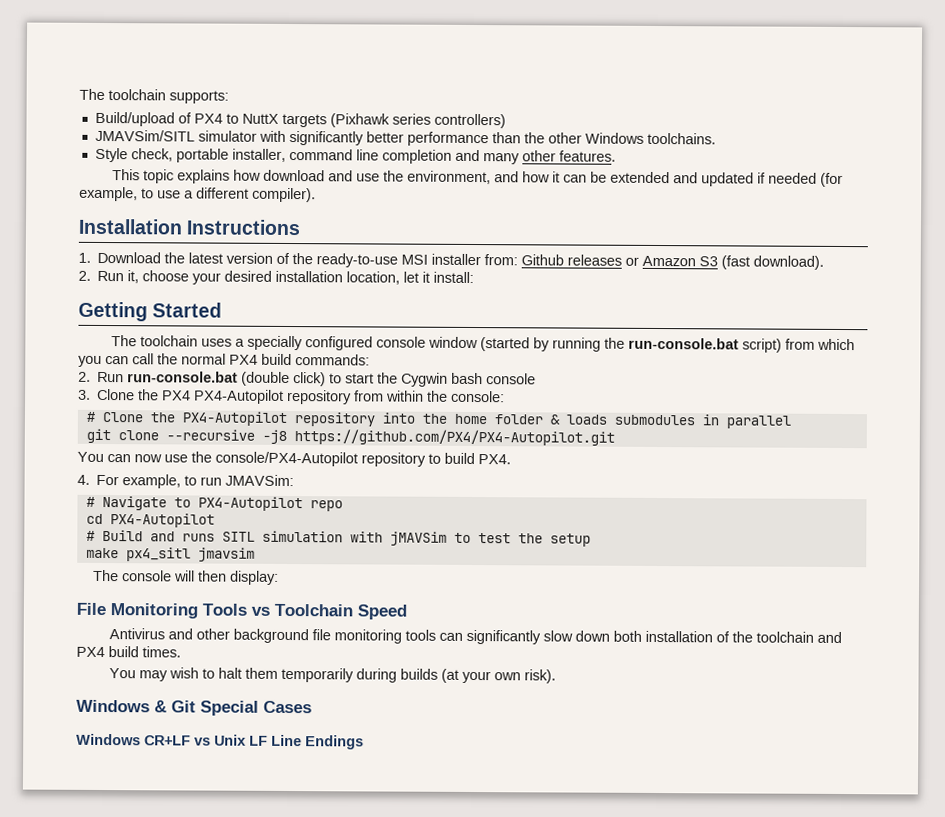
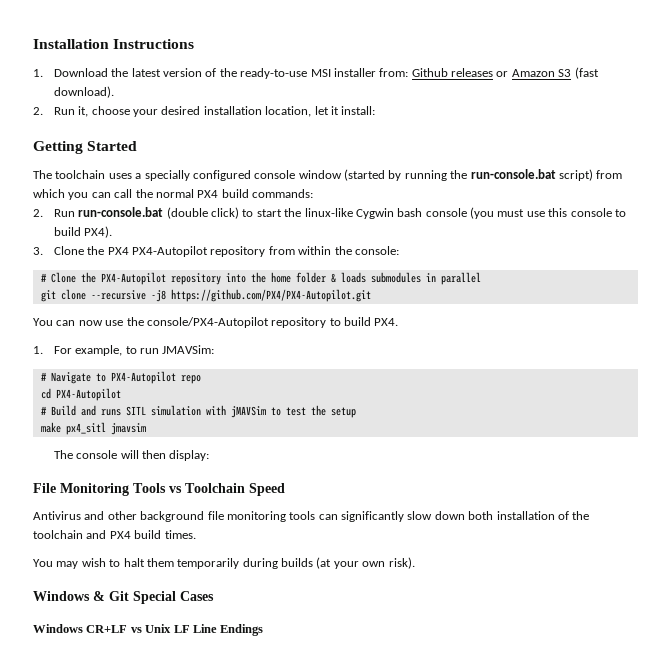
- The toolchain supports:
- Build/upload of PX4 to NuttX targets (Pixhawk series controllers)
- JMAVSim/SITL simulator with significantly better performance than the other Windows toolchains.
- Style check, portable installer, command line completion and many other features.
- This topic explains how download and use the environment, and how it can be extended and updated if needed (for example, to use a different compiler).
- 2. Run run-console.bat (double click) to start the Cygwin bash console
+ 2. Run run-console.bat (double click) to start the linux-like Cygwin bash console (you must use this console to build PX4).
- 4. For example, to run JMAVSim:
+ 1. For example, to run JMAVSim:

